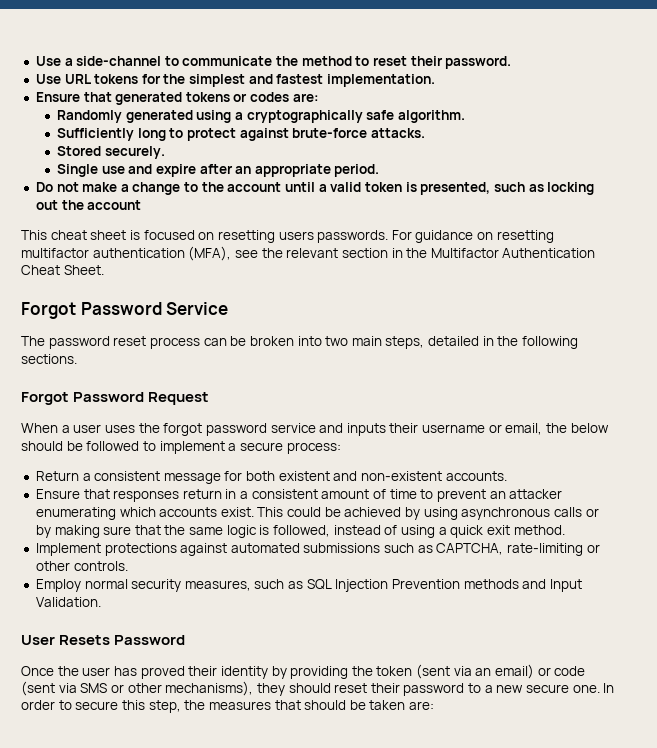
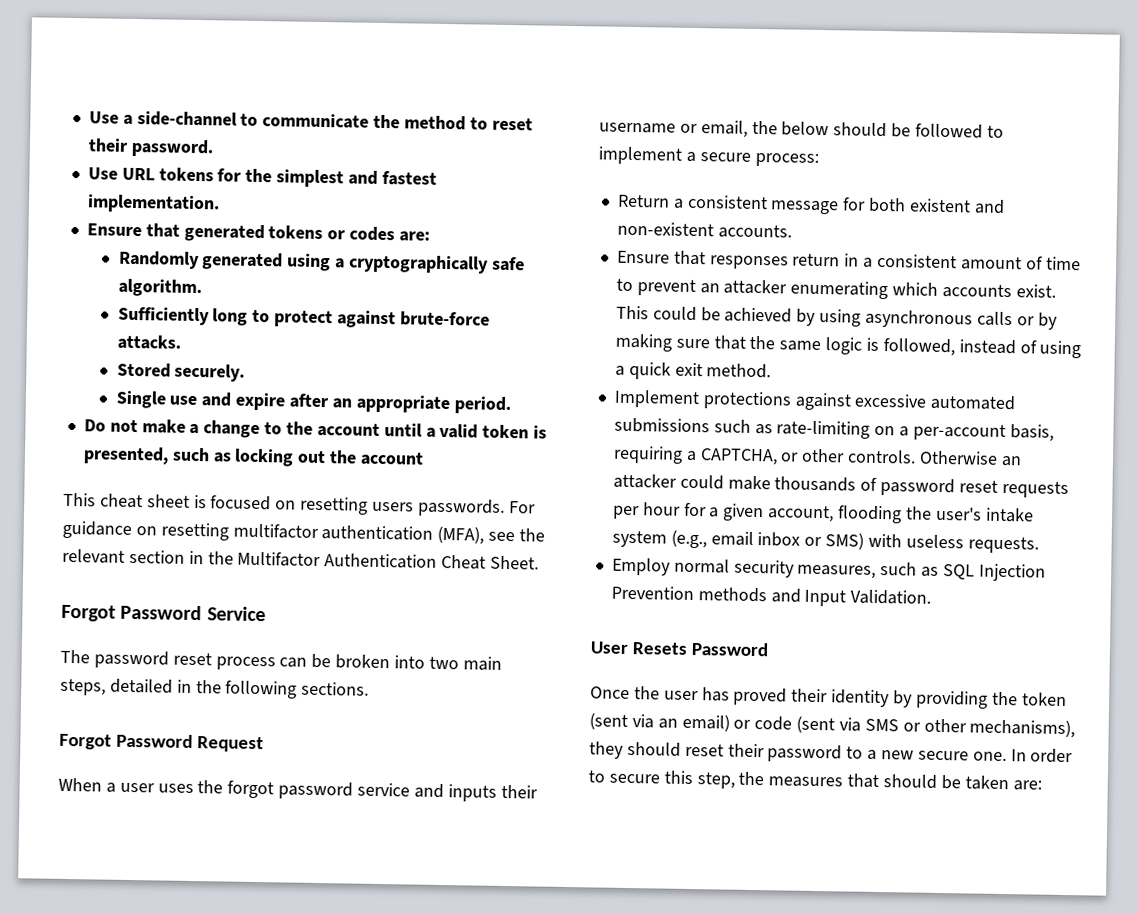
- Implement protections against automated submissions such as CAPTCHA, rate-limiting or other controls.
+ Implement protections against excessive automated submissions such as rate-limiting on a per-account basis, requiring a CAPTCHA, or other controls. Otherwise an attacker could make thousands of password reset requests per hour for a given account, flooding the user's intake system (e.g., email inbox or SMS) with useless requests.

